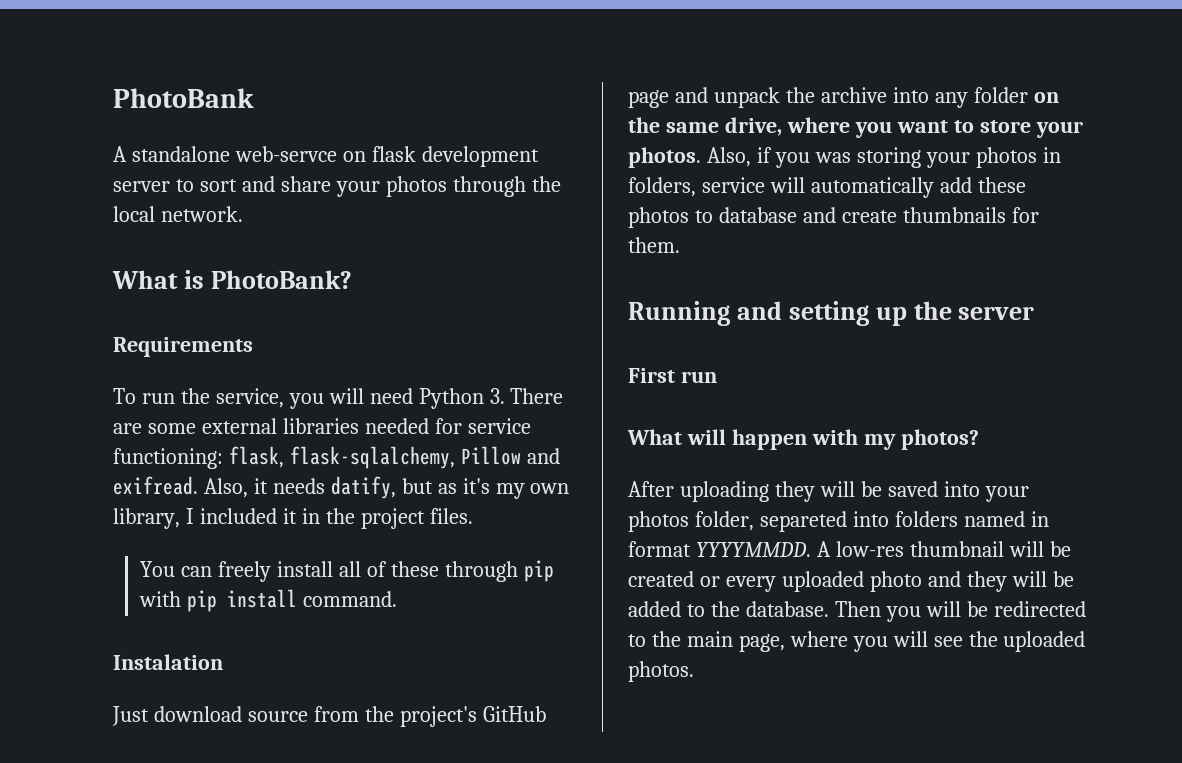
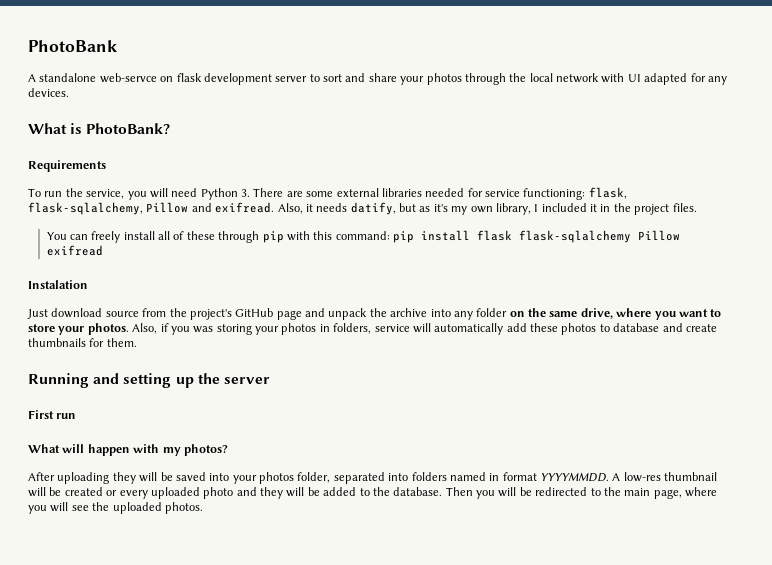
- A standalone web-servce on flask development server to sort and share your photos through the local network.
+ A standalone web-servce on flask development server to sort and share your photos through the local network with UI adapted for any devices.
- You can freely install all of these through pip with pip install command.
+ You can freely install all of these through pip with this command: pip install flask flask-sqlalchemy Pillow exifread
- After uploading they will be saved into your photos folder, separeted into folders named in format YYYYMMDD.
+ After uploading they will be saved into your photos folder, separated into folders named in format YYYYMMDD.

